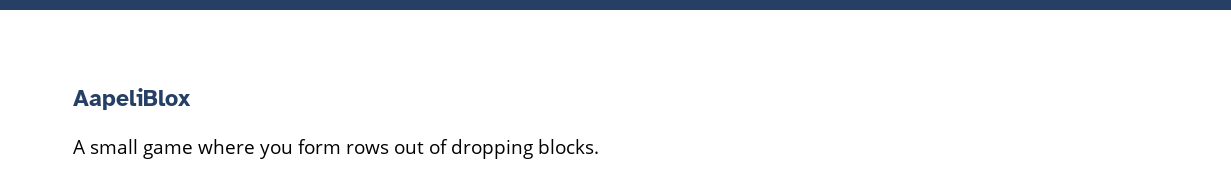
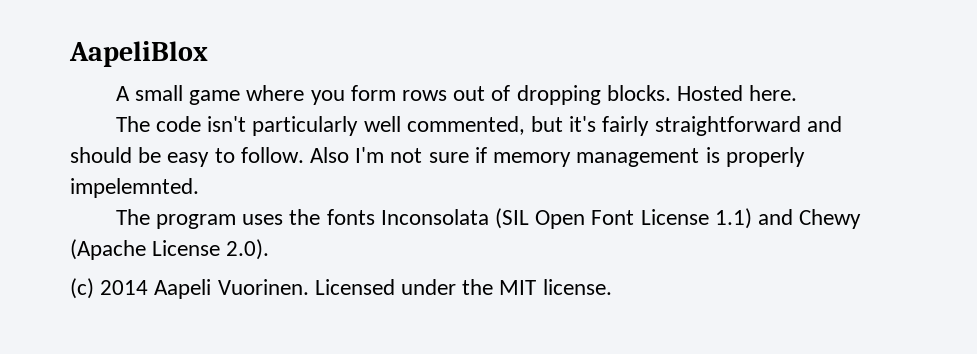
+ Hosted here.
+ The code isn't particularly well commented, but it's fairly straightforward and should be easy to follow. Also I'm not sure if memory management is properly impelemnted.
+ The program uses the fonts Inconsolata (SIL Open Font License 1.1) and Chewy (Apache License 2.0).
+ (c) 2014 Aapeli Vuorinen. Licensed under the MIT license.

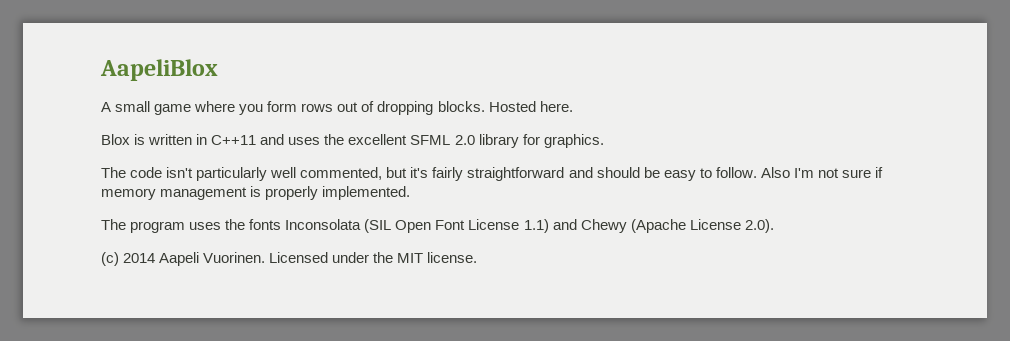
+ Blox is written in C++11 and uses the excellent SFML 2.0 library for graphics.
- Also I'm not sure if memory management is properly impelemnted.
+ Also I'm not sure if memory management is properly implemented.

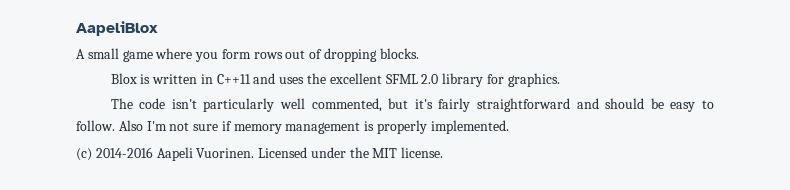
- Hosted here.
- The program uses the fonts Inconsolata (SIL Open Font License 1.1) and Chewy (Apache License 2.0).
- (c) 2014 Aapeli Vuorinen.
+ (c) 2014-2016 Aapeli Vuorinen.

